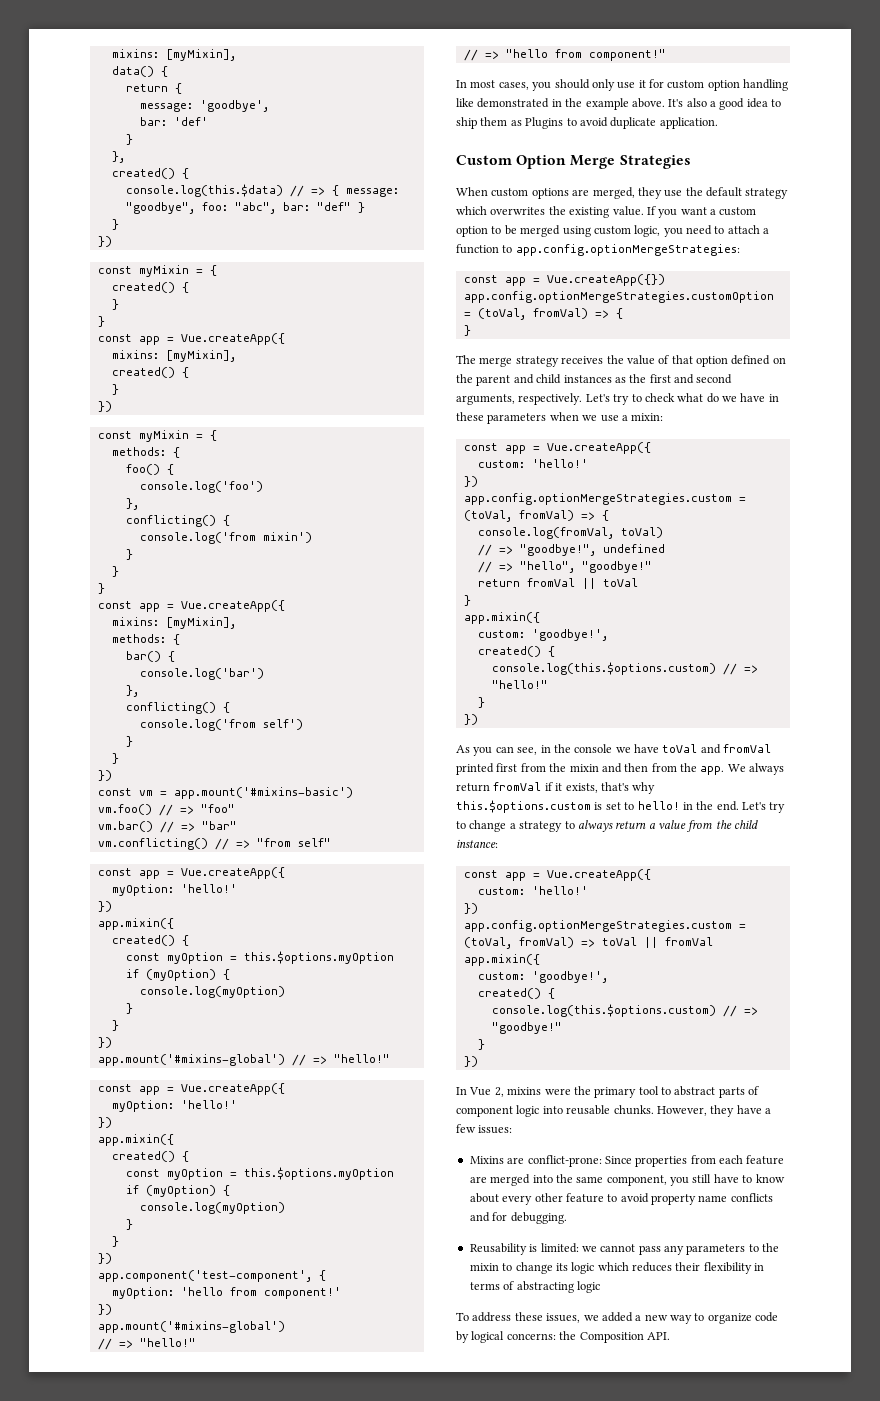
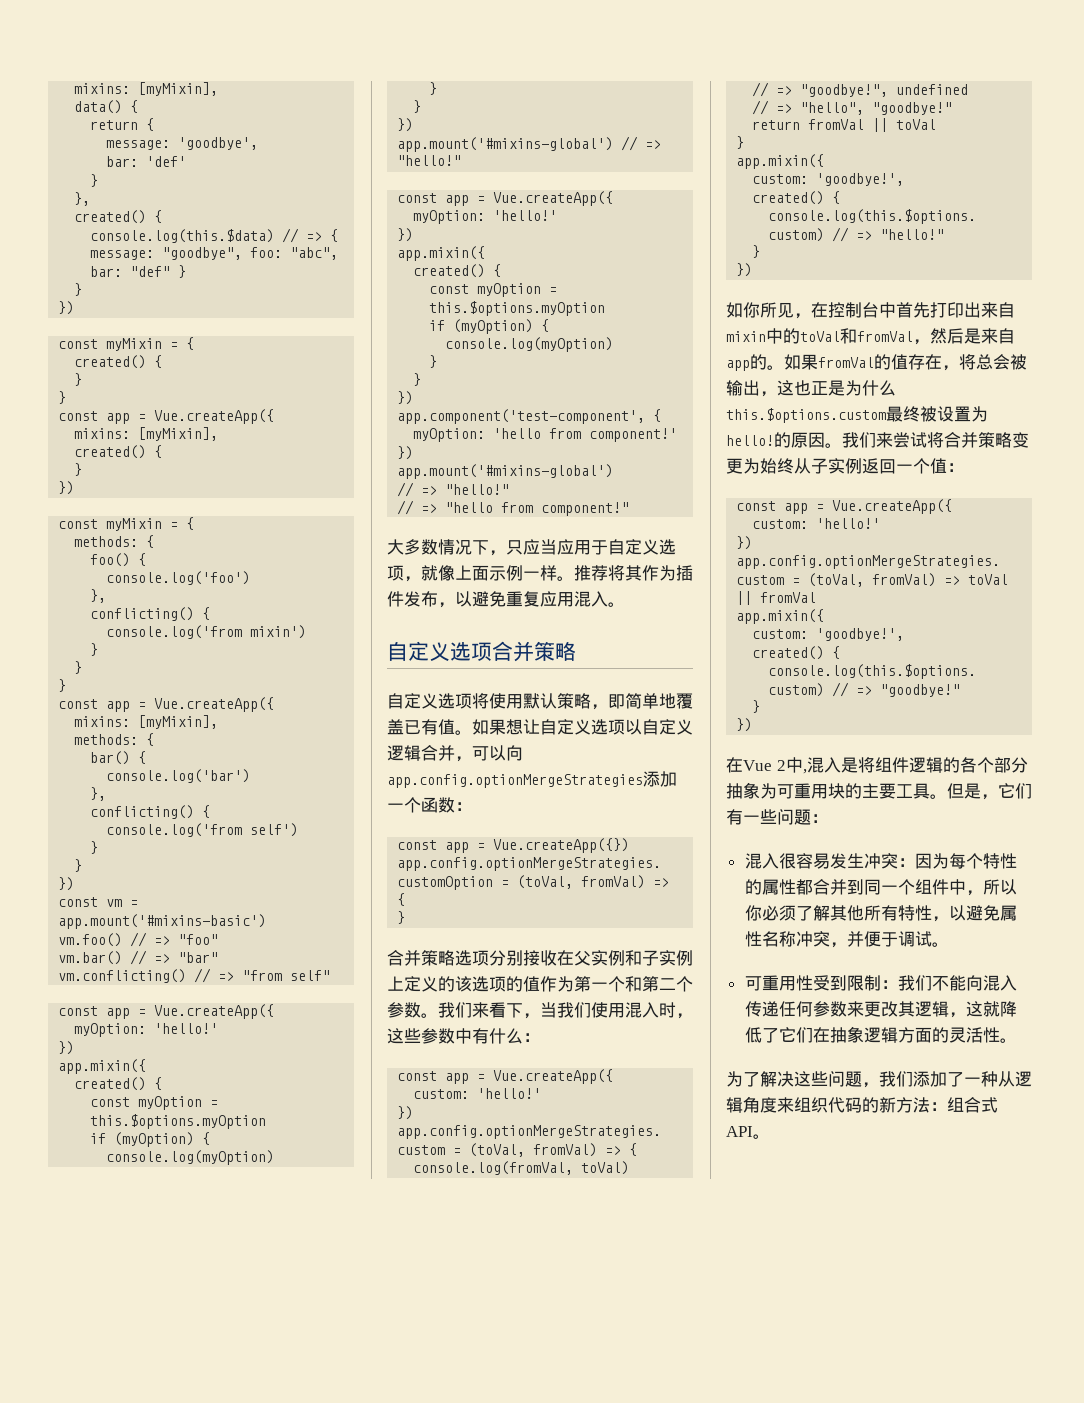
- In most cases, you should only use it for custom option handling like demonstrated in the example above. It's also a good idea to ship them as Plugins to avoid duplicate application.
- Custom Option Merge Strategies
- When custom options are merged, they use the default strategy which overwrites the existing value. If you want a custom option to be merged using custom logic, you need to attach a function to app.config.optionMergeStrategies:
+ 大多数情况下，只应当应用于自定义选项，就像上面示例一样。推荐将其作为插件发布，以避免重复应用混入。
+ 自定义选项合并策略
+ 自定义选项将使用默认策略，即简单地覆盖已有值。如果想让自定义选项以自定义逻辑合并，可以向app.config.optionMergeStrategies添加一个函数：
- The merge strategy receives the value of that option defined on the parent and child instances as the first and second arguments, respectively. Let's try to check what do we have in these parameters when we use a mixin:
+ 合并策略选项分别接收在父实例和子实例上定义的该选项的值作为第一个和第二个参数。我们来看下，当我们使用混入时，这些参数中有什么：
- As you can see, in the console we have toVal and fromVal printed first from the mixin and then from the app. We always return fromVal if it exists, that's why this.$options.custom is set to hello! in the end. Let's try to change a strategy to always return a value from the child instance:
+ 如你所见，在控制台中首先打印出来自mixin中的toVal和fromVal，然后是来自app的。如果fromVal的值存在，将总会被输出，这也正是为什么this.$options.custom最终被设置为hello!的原因。我们来尝试将合并策略变更为始终从子实例返回一个值：
- In Vue 2, mixins were the primary tool to abstract parts of component logic into reusable chunks. However, they have a few issues:
- Mixins are conflict-prone: Since properties from each feature are merged into the same component, you still have to know about every other feature to avoid property name conflicts and for debugging.
- Reusability is limited: we cannot pass any parameters to the mixin to change its logic which reduces their flexibility in terms of abstracting logic
- To address these issues, we added a new way to organize code by logical concerns: the Composition API.
+ 在Vue 2中,混入是将组件逻辑的各个部分抽象为可重用块的主要工具。但是，它们有一些问题：
+ 混入很容易发生冲突：因为每个特性的属性都合并到同一个组件中，所以你必须了解其他所有特性，以避免属性名称冲突，并便于调试。
+ 可重用性受到限制：我们不能向混入传递任何参数来更改其逻辑，这就降低了它们在抽象逻辑方面的灵活性。
+ 为了解决这些问题，我们添加了一种从逻辑角度来组织代码的新方法：组合式API。

